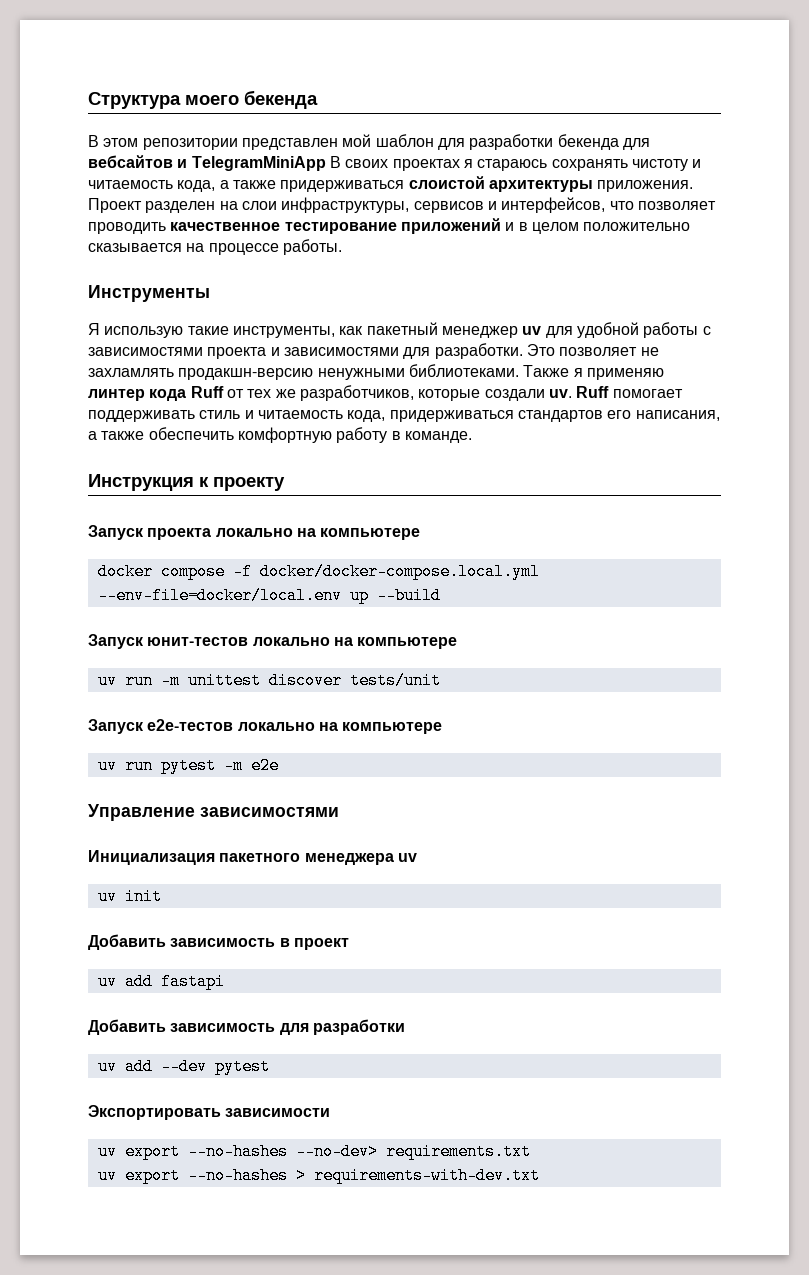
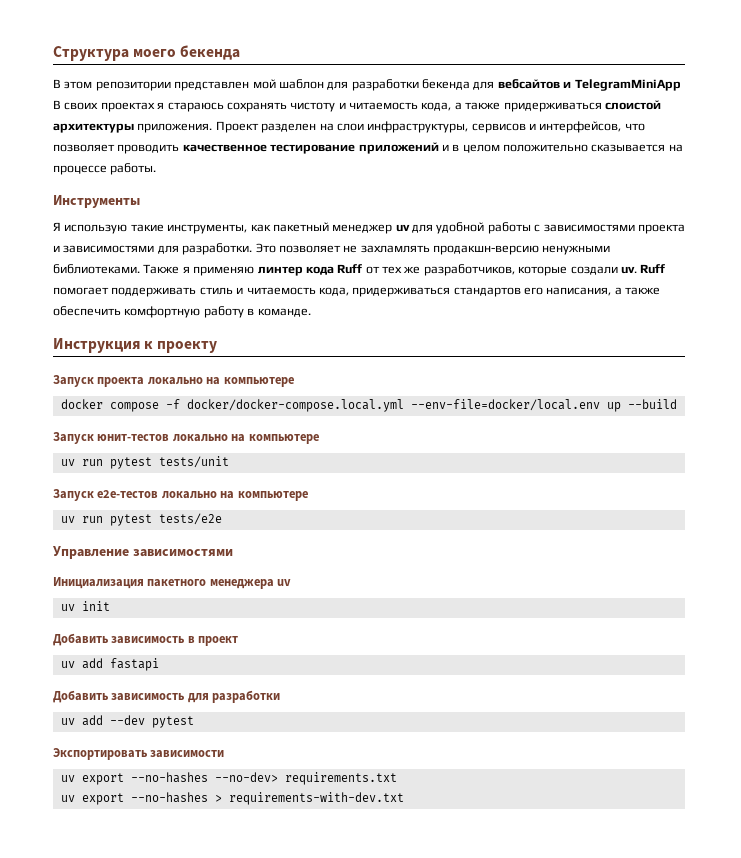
- uv run -m unittest discover tests/unit
+ uv run pytest tests/unit
- uv run pytest -m e2e
+ uv run pytest tests/e2e

